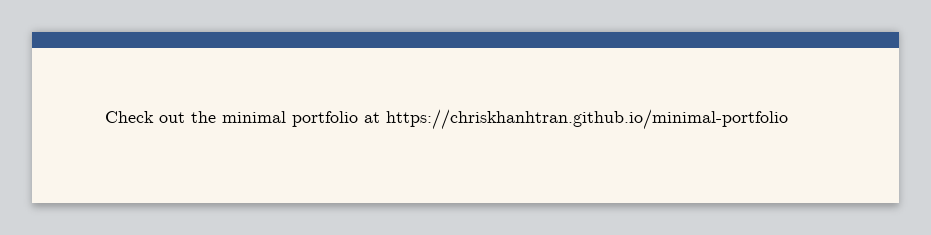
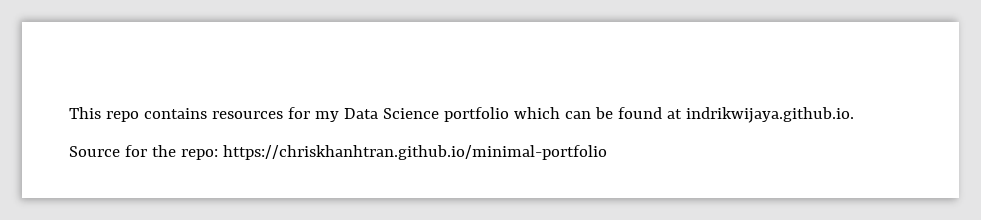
- Check out the minimal portfolio at https://chriskhanhtran.github.io/minimal-portfolio
+ This repo contains resources for my Data Science portfolio which can be found at indrikwijaya.github.io.
+ Source for the repo: https://chriskhanhtran.github.io/minimal-portfolio

